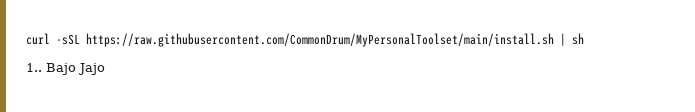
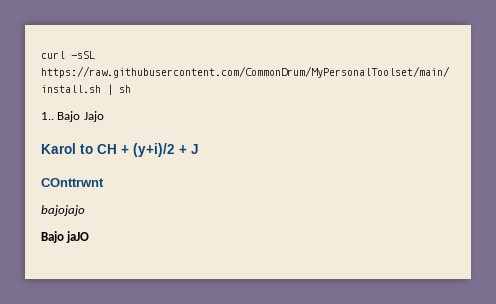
+ Karol to CH + (y+i)/2 + J
+ COnttrwnt
+ bajojajo
+ Bajo jaJO

